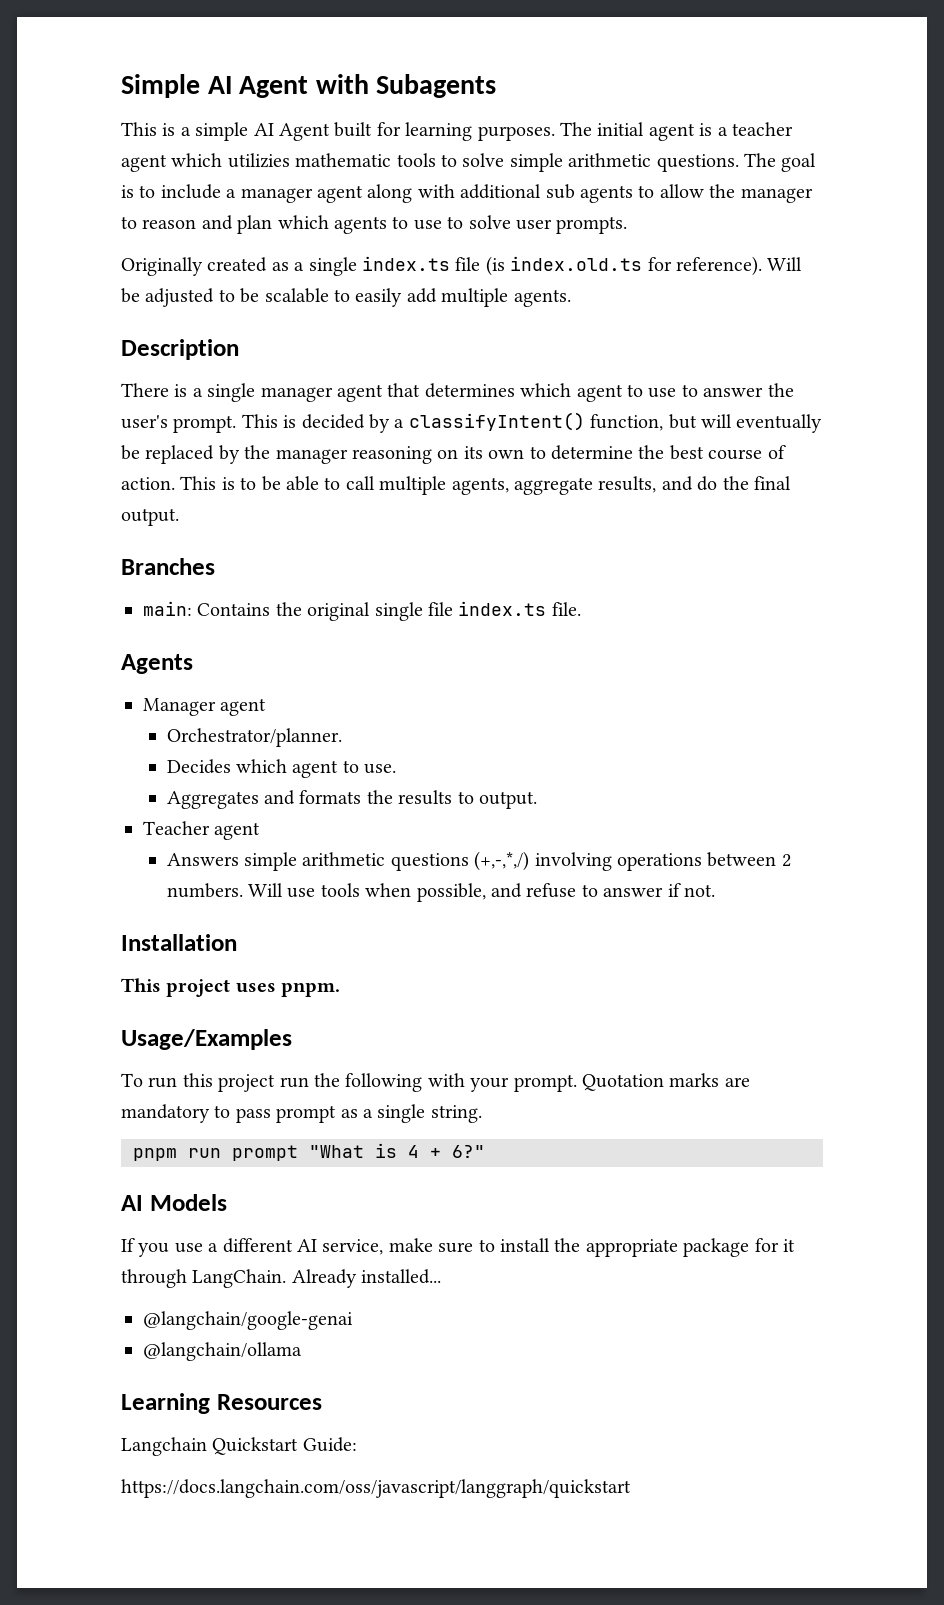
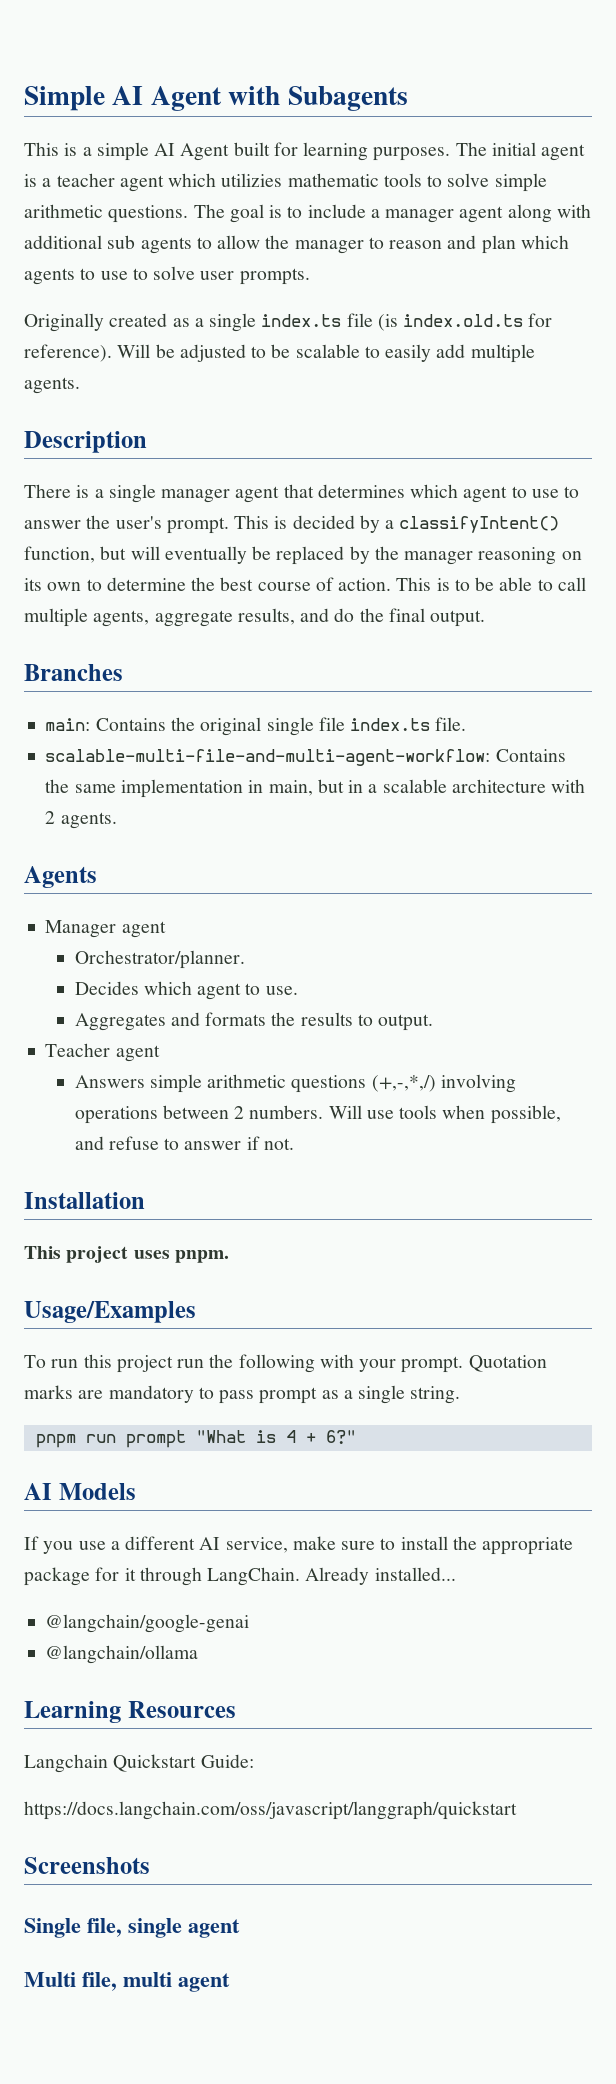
+ scalable-multi-file-and-multi-agent-workflow: Contains the same implementation in main, but in a scalable architecture with 2 agents.
+ Screenshots
+ Single file, single agent
+ Multi file, multi agent

